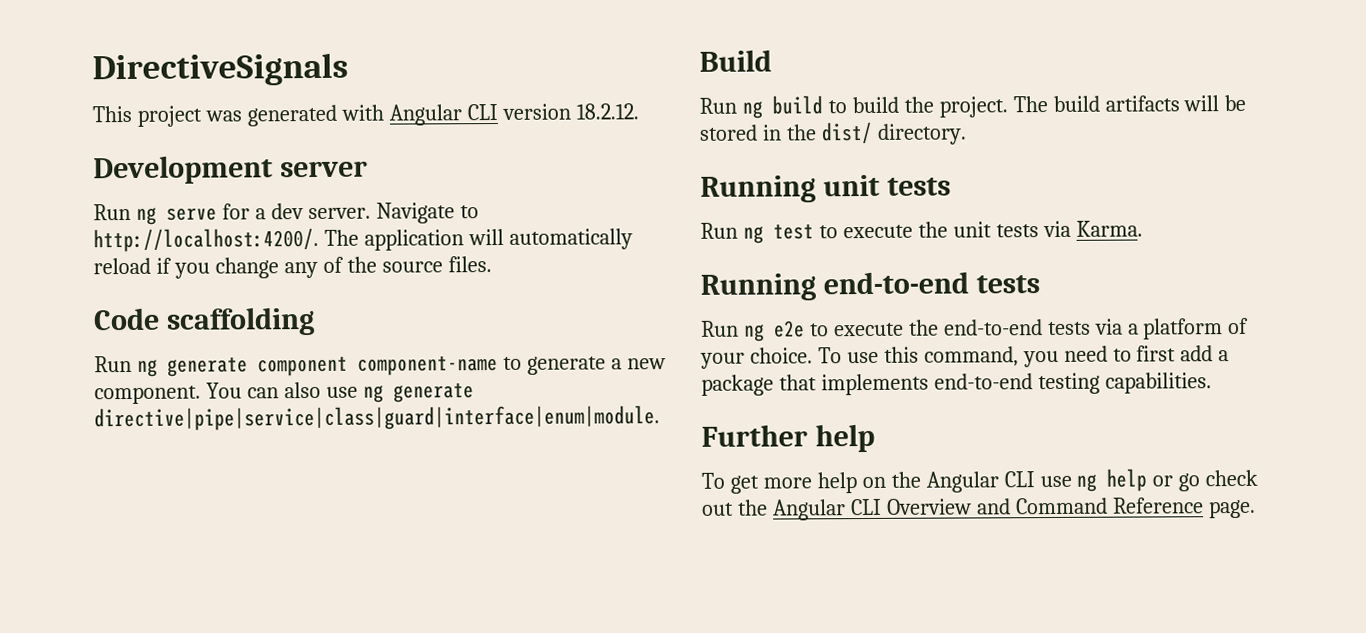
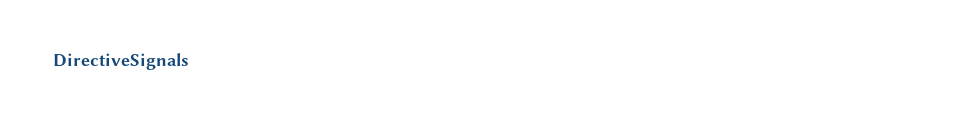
- This project was generated with Angular CLI version 18.2.12.
- Development server
- Run ng serve for a dev server. Navigate to http://localhost:4200/. The application will automatically reload if you change any of the source files.
- Code scaffolding
- Run ng generate component component-name to generate a new component. You can also use ng generate directive|pipe|service|class|guard|interface|enum|module.
- Build
- Run ng build to build the project. The build artifacts will be stored in the dist/ directory.
- Running unit tests
- Run ng test to execute the unit tests via Karma.
- Running end-to-end tests
- Run ng e2e to execute the end-to-end tests via a platform of your choice. To use this command, you need to first add a package that implements end-to-end testing capabilities.
- Further help
- To get more help on the Angular CLI use ng help or go check out the Angular CLI Overview and Command Reference page.

